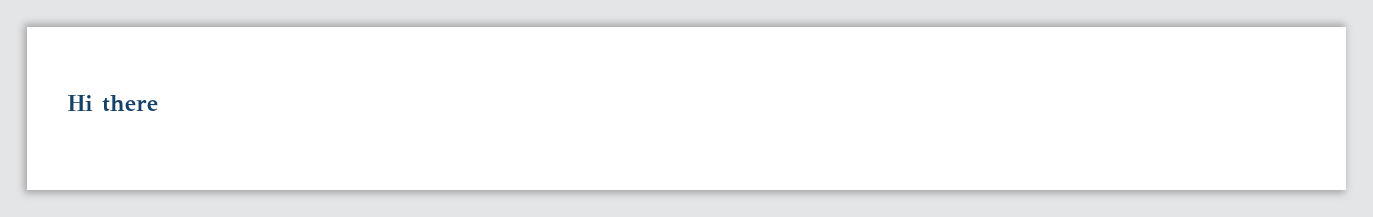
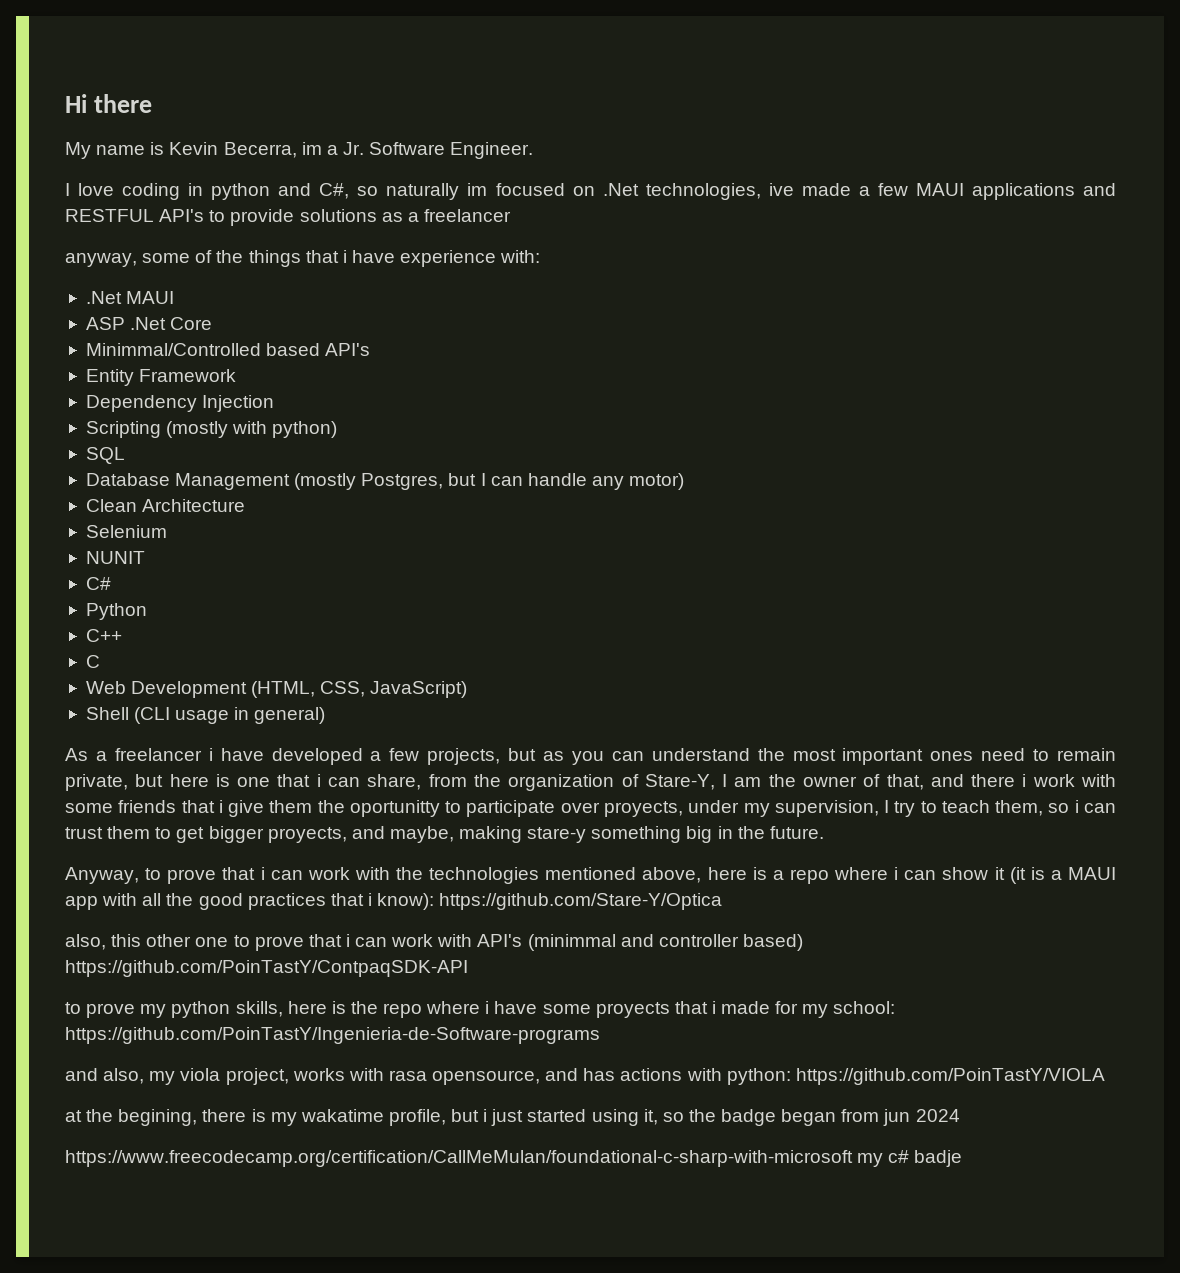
+ My name is Kevin Becerra, im a Jr. Software Engineer.
+ I love coding in python and C#, so naturally im focused on .Net technologies, ive made a few MAUI applications and RESTFUL API's to provide solutions as a freelancer
+ anyway, some of the things that i have experience with:
+ .Net MAUI
+ ASP .Net Core
+ Minimmal/Controlled based API's
+ Entity Framework
+ Dependency Injection
+ Scripting (mostly with python)
+ SQL
+ Database Management (mostly Postgres, but I can handle any motor)
+ Clean Architecture
+ Selenium
+ NUNIT
+ C#
+ Python
+ C++
+ C
+ Web Development (HTML, CSS, JavaScript)
+ Shell (CLI usage in general)
+ As a freelancer i have developed a few projects, but as you can understand the most important ones need to remain private, but here is one that i can share, from the organization of Stare-Y, I am the owner of that, and there i work with some friends that i give them the oportunitty to participate over proyects, under my supervision, I try to teach them, so i can trust them to get bigger proyects, and maybe, making stare-y something big in the future.
+ Anyway, to prove that i can work with the technologies mentioned above, here is a repo where i can show it (it is a MAUI app with all the good practices that i know): https://github.com/Stare-Y/Optica
+ also, this other one to prove that i can work with API's (minimmal and controller based) https://github.com/PoinTastY/ContpaqSDK-API
+ to prove my python skills, here is the repo where i have some proyects that i made for my school: https://github.com/PoinTastY/Ingenieria-de-Software-programs
+ and also, my viola project, works with rasa opensource, and has actions with python: https://github.com/PoinTastY/VIOLA
+ at the begining, there is my wakatime profile, but i just started using it, so the badge began from jun 2024
+ https://www.freecodecamp.org/certification/CallMeMulan/foundational-c-sharp-with-microsoft my c# badje

